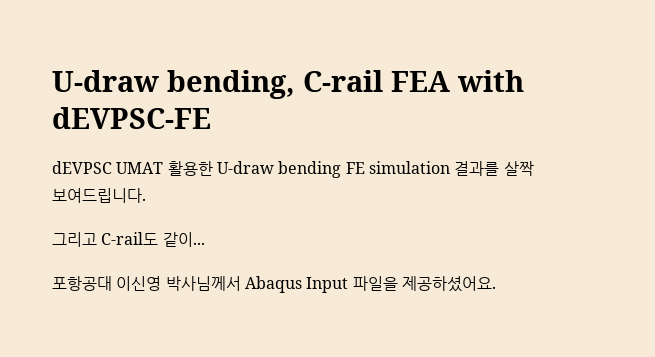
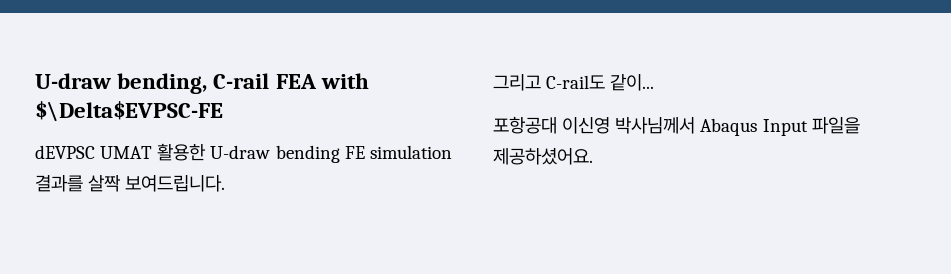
- U-draw bending, C-rail FEA with dEVPSC-FE
+ U-draw bending, C-rail FEA with $\Delta$EVPSC-FE

